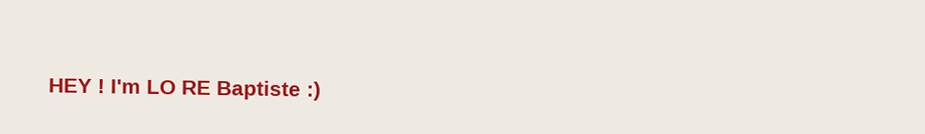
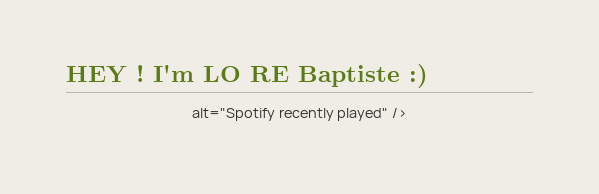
+ alt="Spotify recently played" />

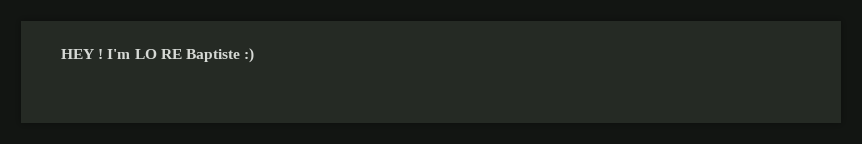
- alt="Spotify recently played" />

